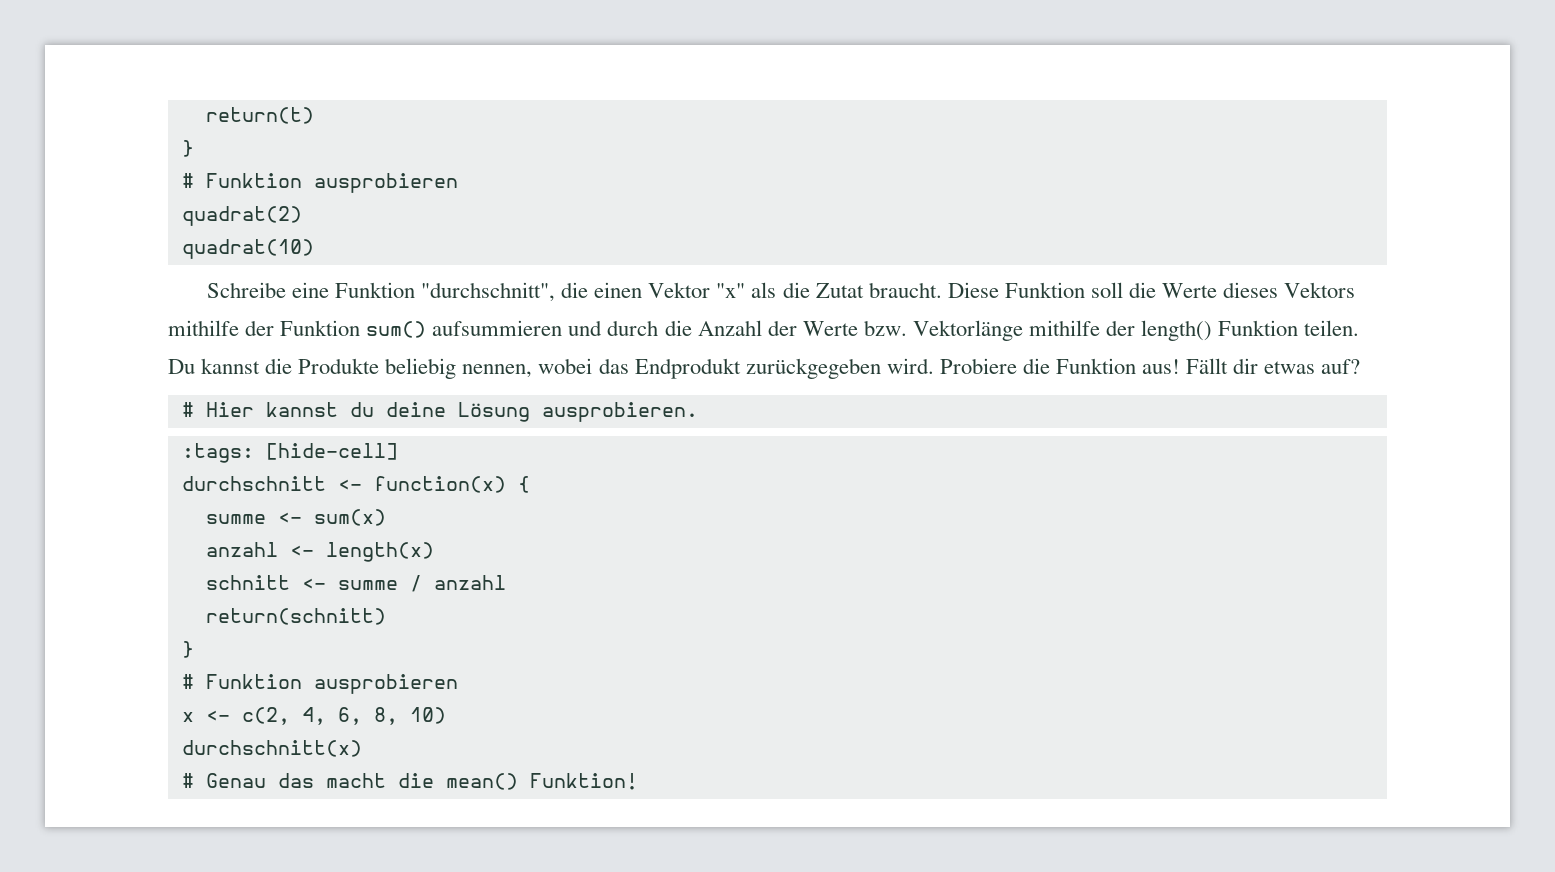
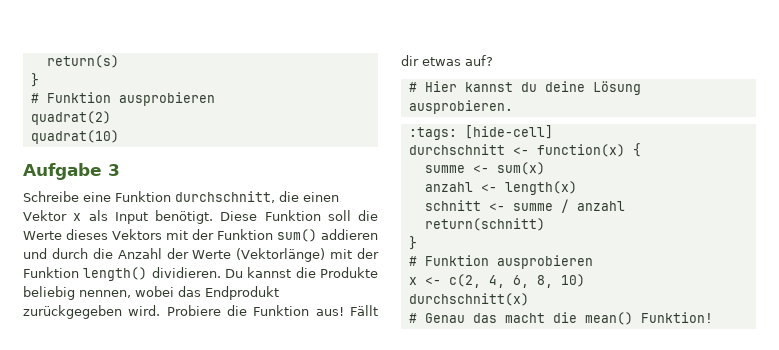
- return(t)
+ return(s)
+ Aufgabe 3
- Schreibe eine Funktion "durchschnitt", die einen Vektor "x" als die Zutat braucht.
+ Schreibe eine Funktion durchschnitt, die einen Vektor x als Input benötigt.
- Diese Funktion soll die Werte dieses Vektors mithilfe der Funktion sum() aufsummieren und durch die Anzahl der Werte bzw. Vektorlänge mithilfe der length() Funktion teilen.
+ Diese Funktion soll die Werte dieses Vektors mit der Funktion sum() addieren und durch die Anzahl der Werte (Vektorlänge) mit der Funktion length() dividieren.

